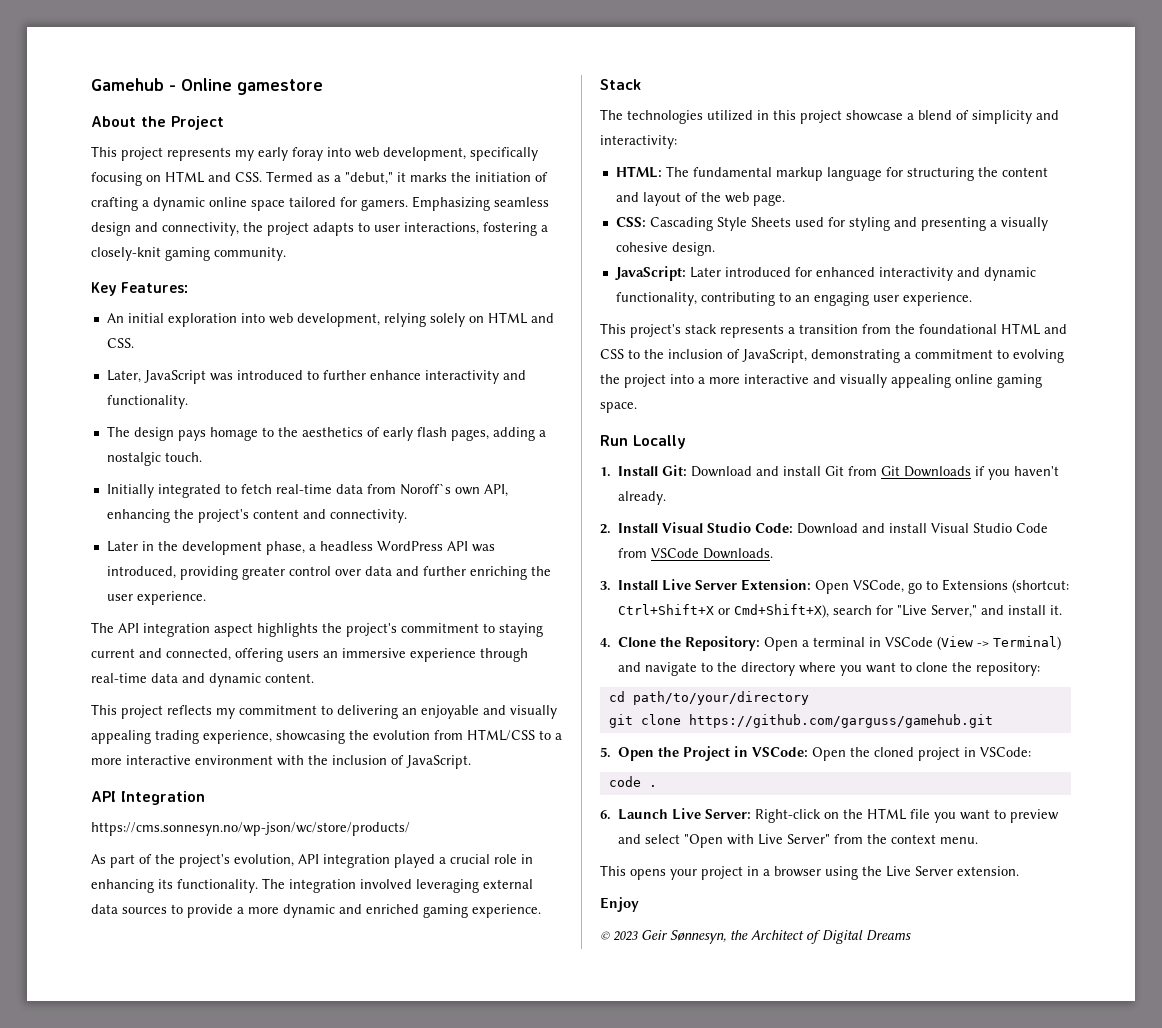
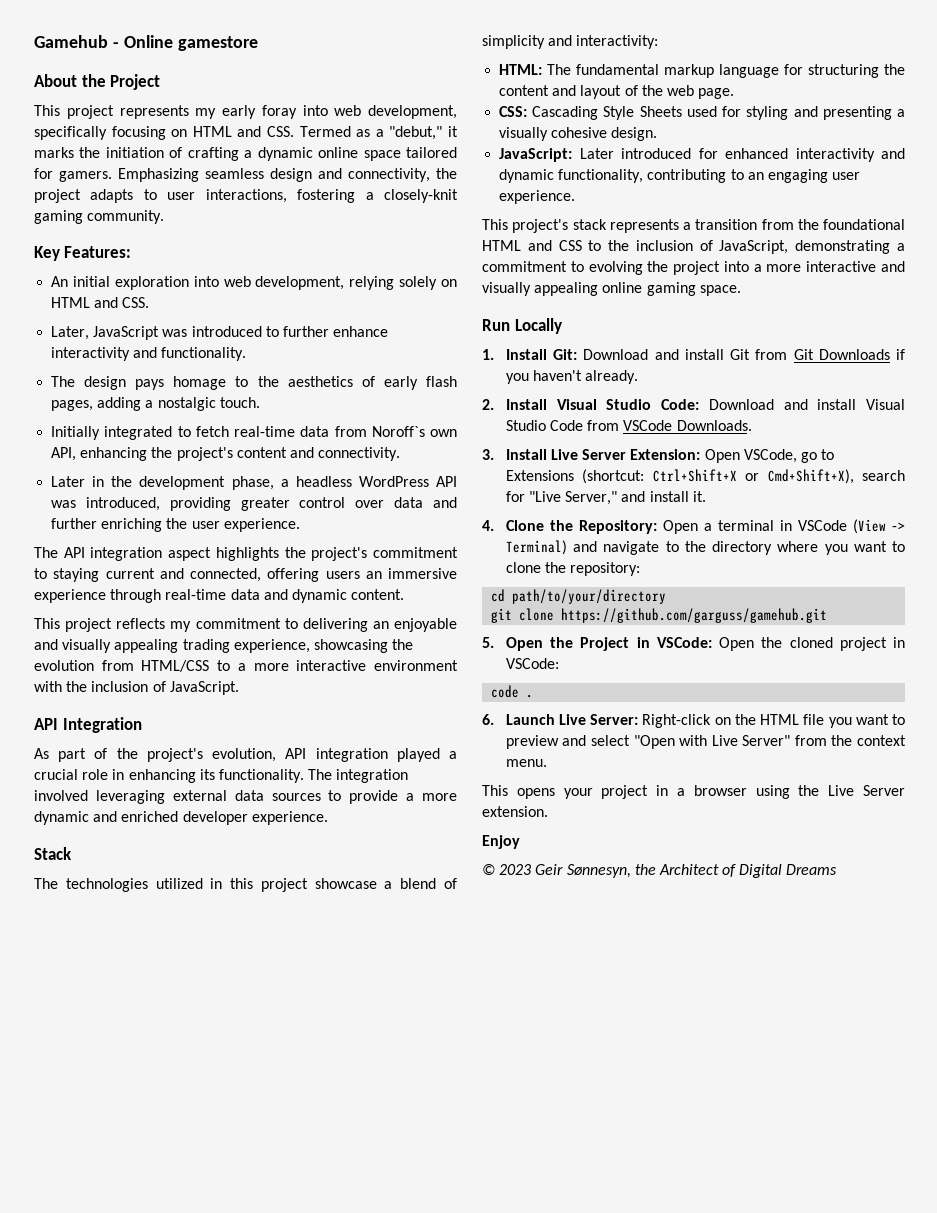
- https://cms.sonnesyn.no/wp-json/wc/store/products/
- The integration involved leveraging external data sources to provide a more dynamic and enriched gaming experience.
+ The integration involved leveraging external data sources to provide a more dynamic and enriched developer experience.

